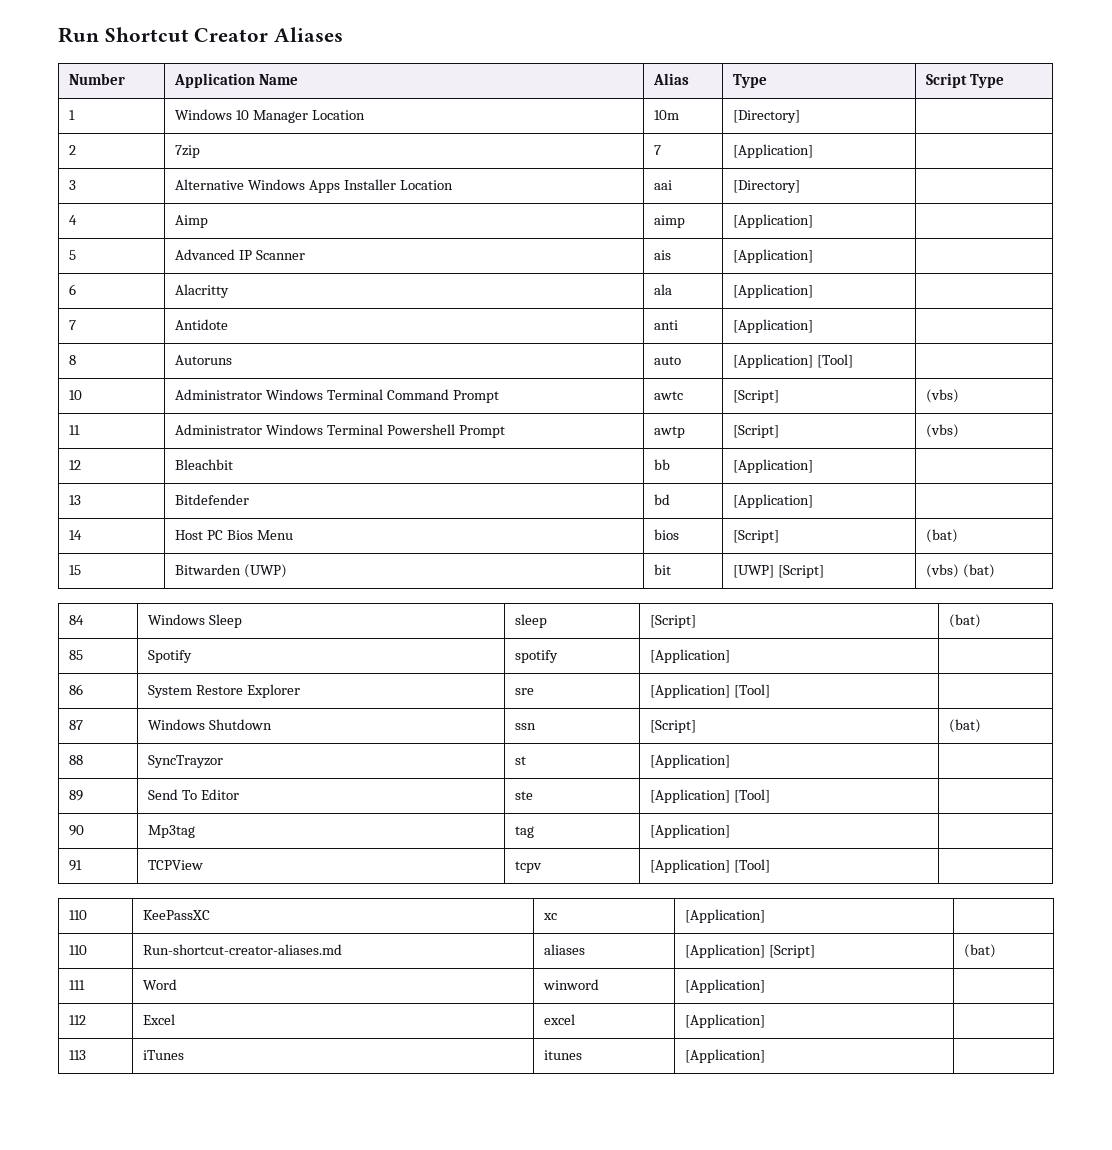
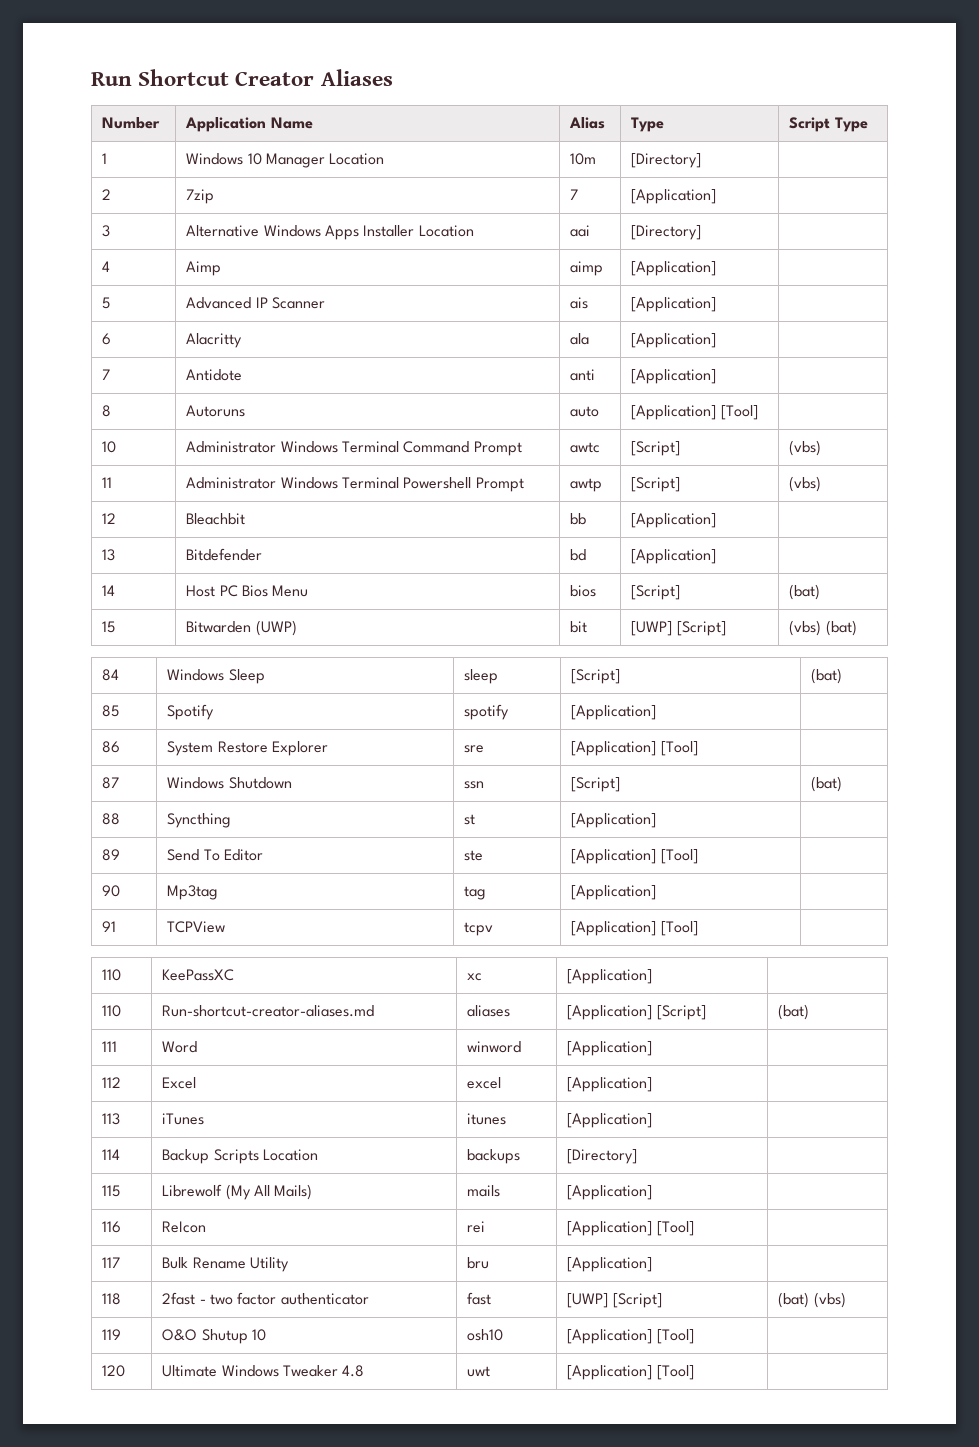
- 88 | SyncTrayzor | st | [Application] |
+ 88 | Syncthing | st | [Application] |
+ 114 | Backup Scripts Location | backups | [Directory] |
+ 115 | Librewolf (My All Mails) | mails | [Application] |
+ 116 | ReIcon | rei | [Application] [Tool] |
+ 117 | Bulk Rename Utility | bru | [Application] |
+ 118 | 2fast - two factor authenticator | fast | [UWP] [Script] | (bat) (vbs)
+ 119 | O&O Shutup 10 | osh10 | [Application] [Tool] |
+ 120 | Ultimate Windows Tweaker 4.8 | uwt | [Application] [Tool] |

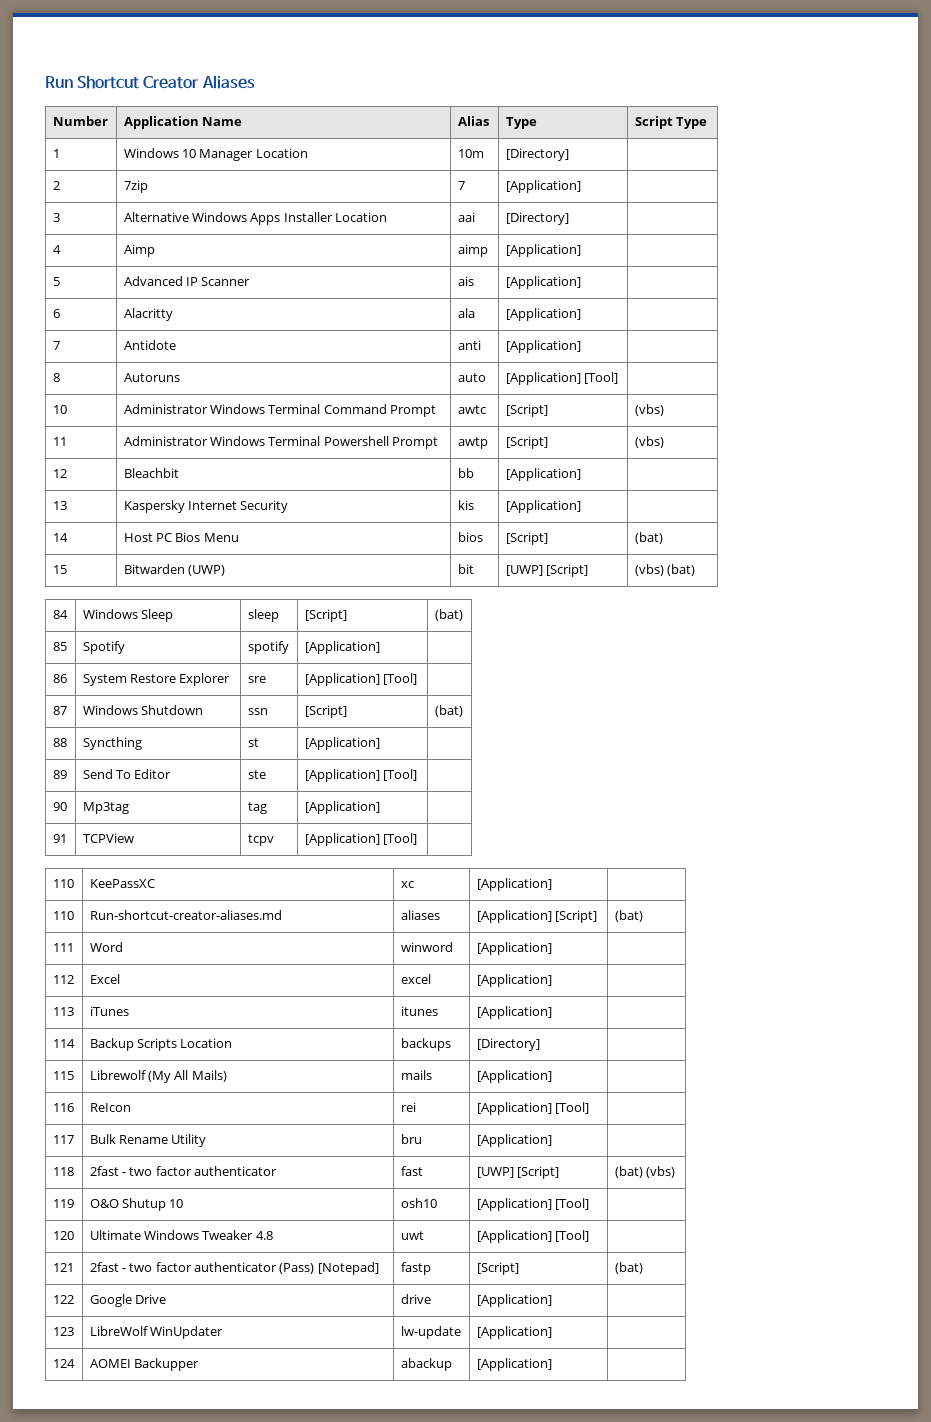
- 13 | Bitdefender | bd | [Application] |
+ 13 | Kaspersky Internet Security | kis | [Application] |
+ 121 | 2fast - two factor authenticator (Pass) [Notepad] | fastp | [Script] | (bat)
+ 122 | Google Drive | drive | [Application] |
+ 123 | LibreWolf WinUpdater | lw-update | [Application] |
+ 124 | AOMEI Backupper | abackup | [Application] |

